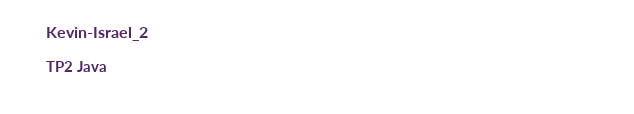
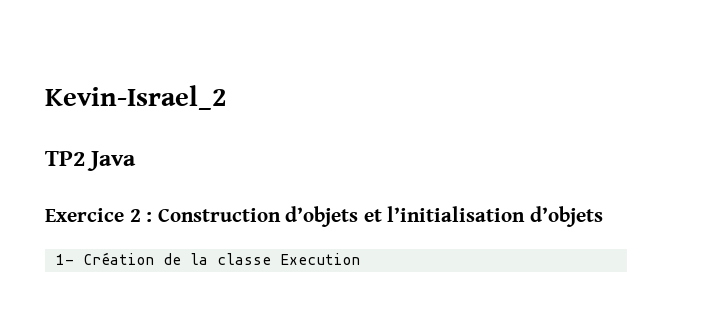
+ Exercice 2 : Construction d’objets et l’initialisation d’objets
+ 1- Création de la classe Execution

